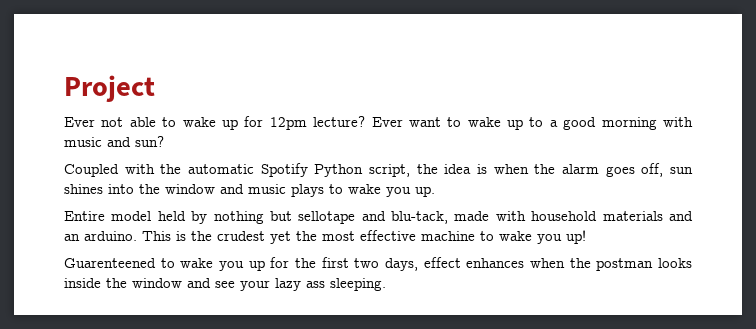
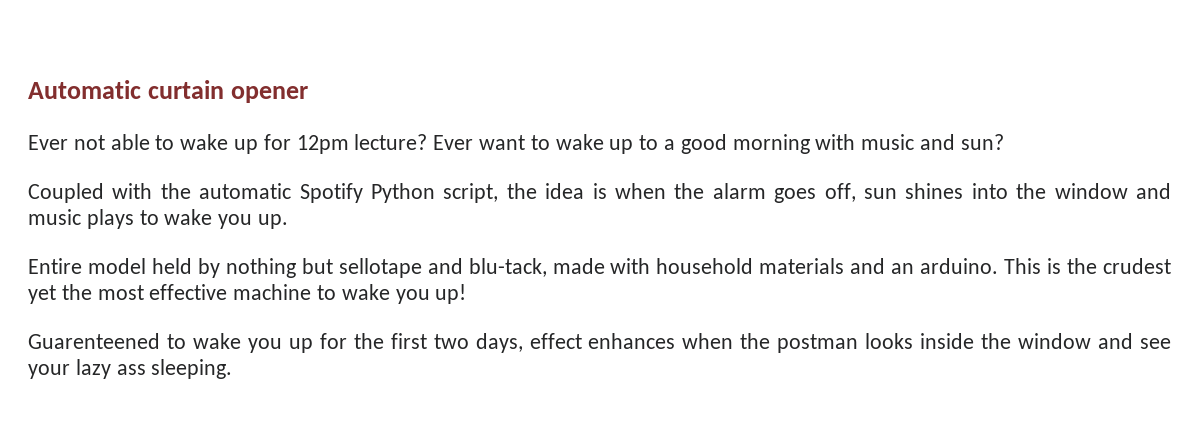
- Project
+ Automatic curtain opener

